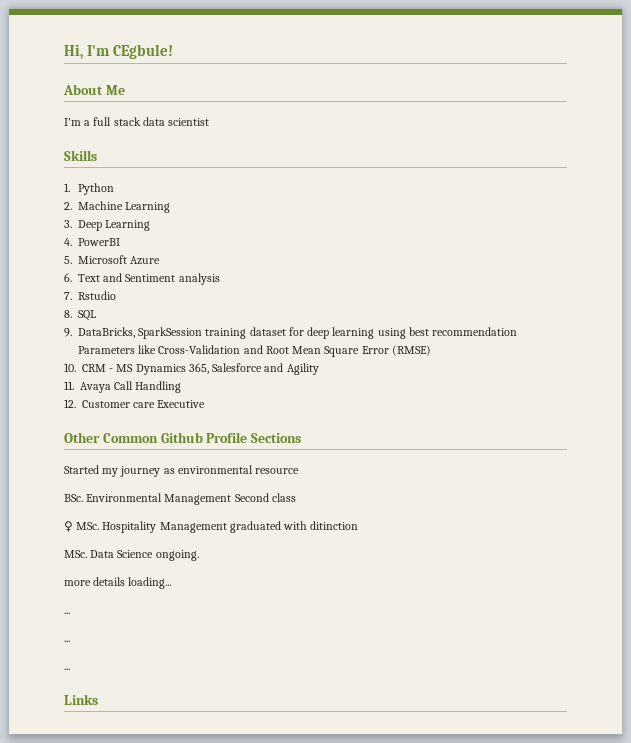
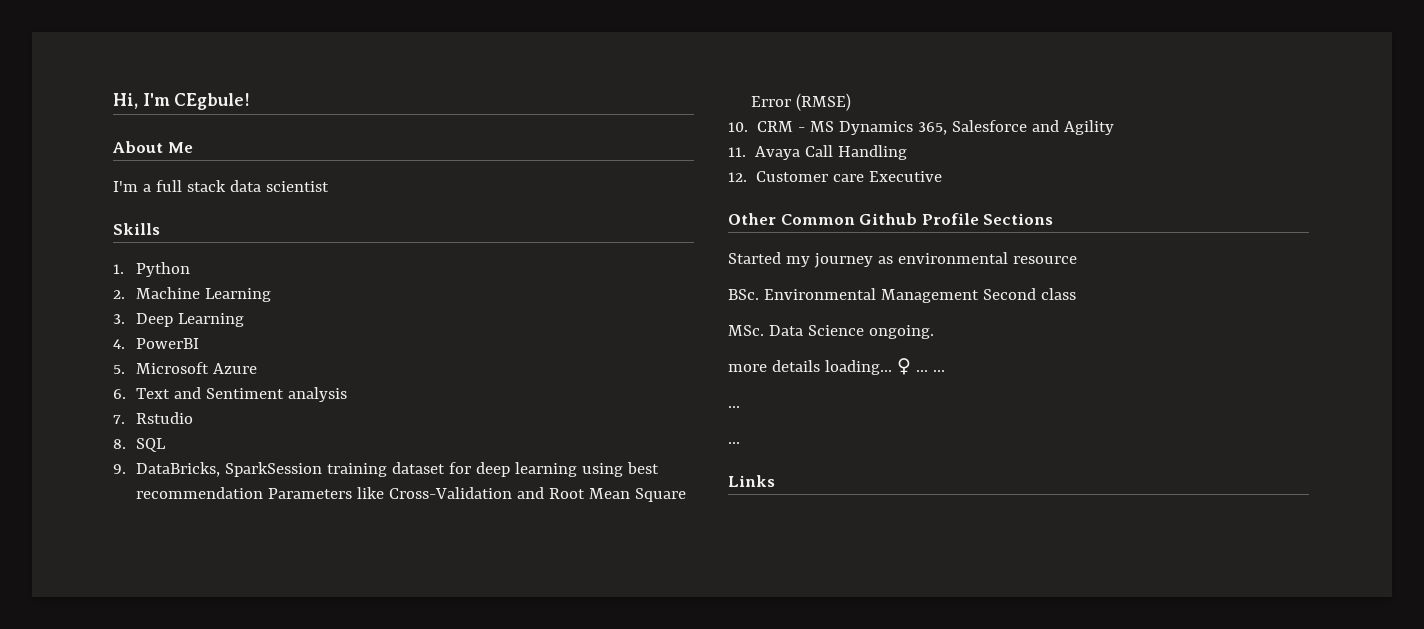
- ♀ MSc. Hospitality Management graduated with ditinction
- more details loading...
- ...
+ more details loading... ♀ ... ...

